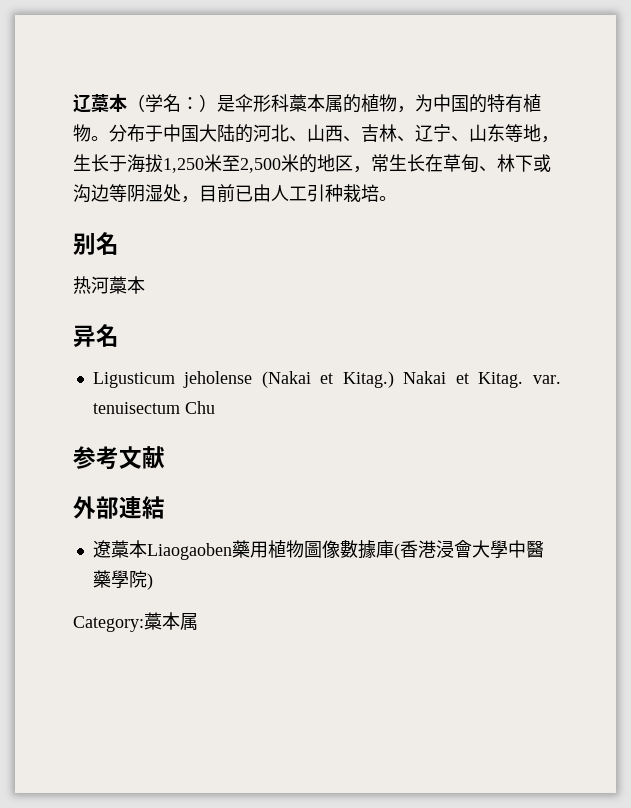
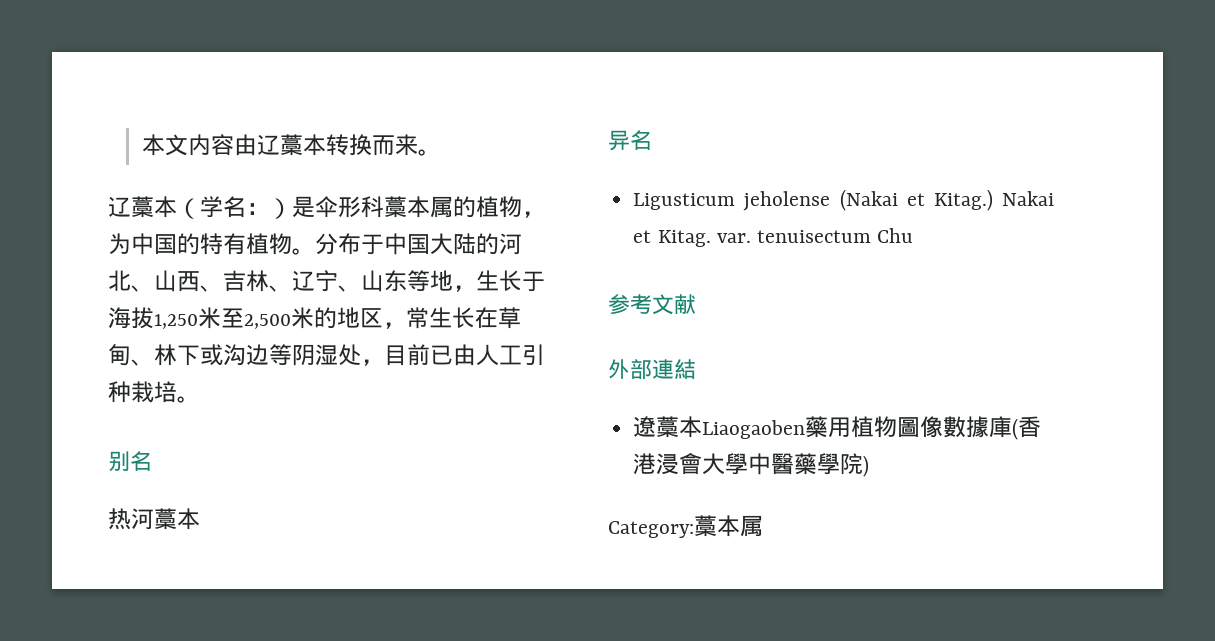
+ 本文内容由辽藁本转换而来。

